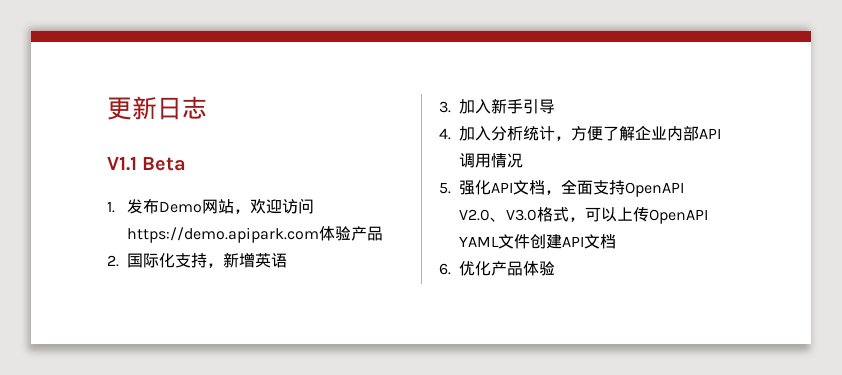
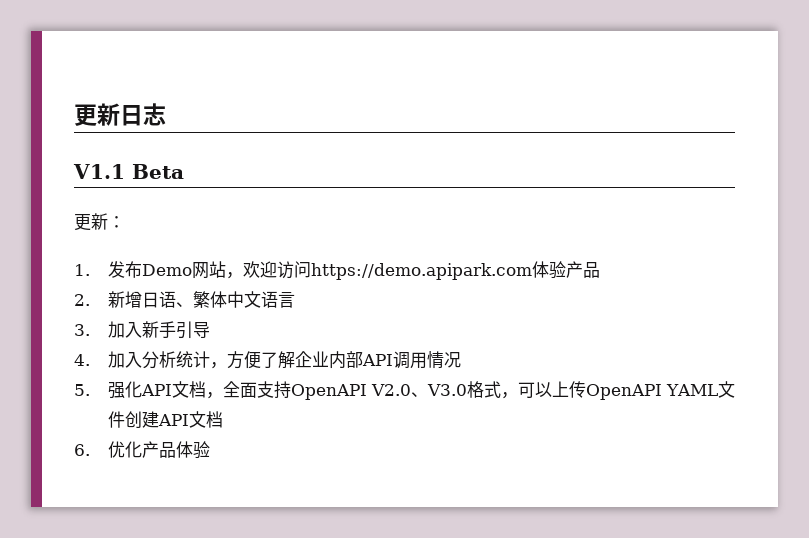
+ 更新：
- 2.国际化支持，新增英语
+ 2.新增日语、繁体中文语言

